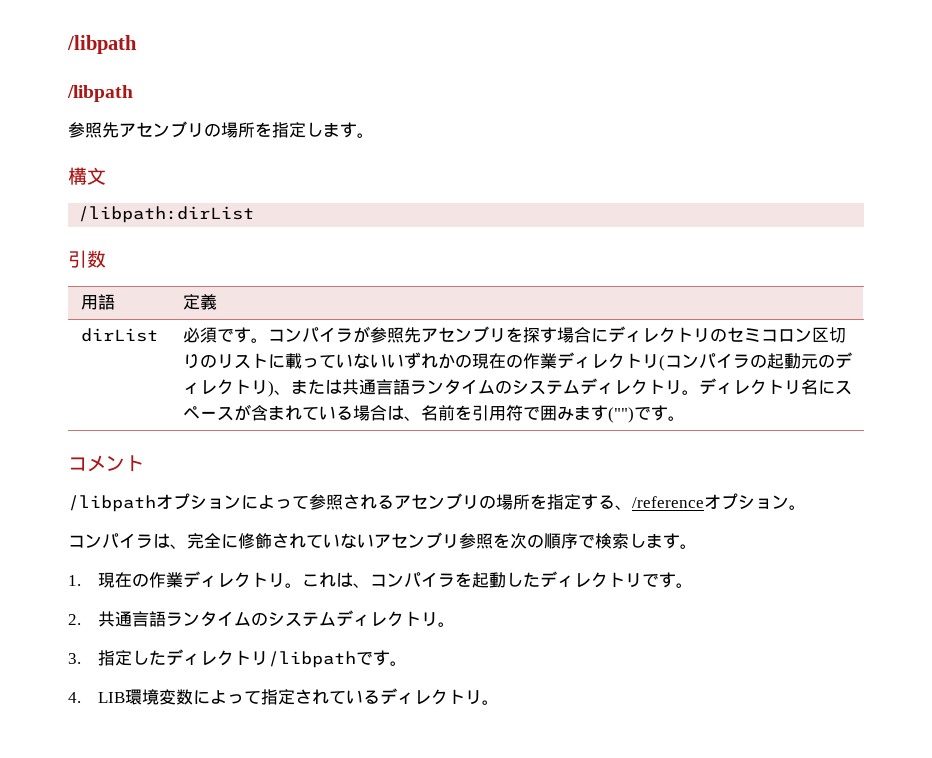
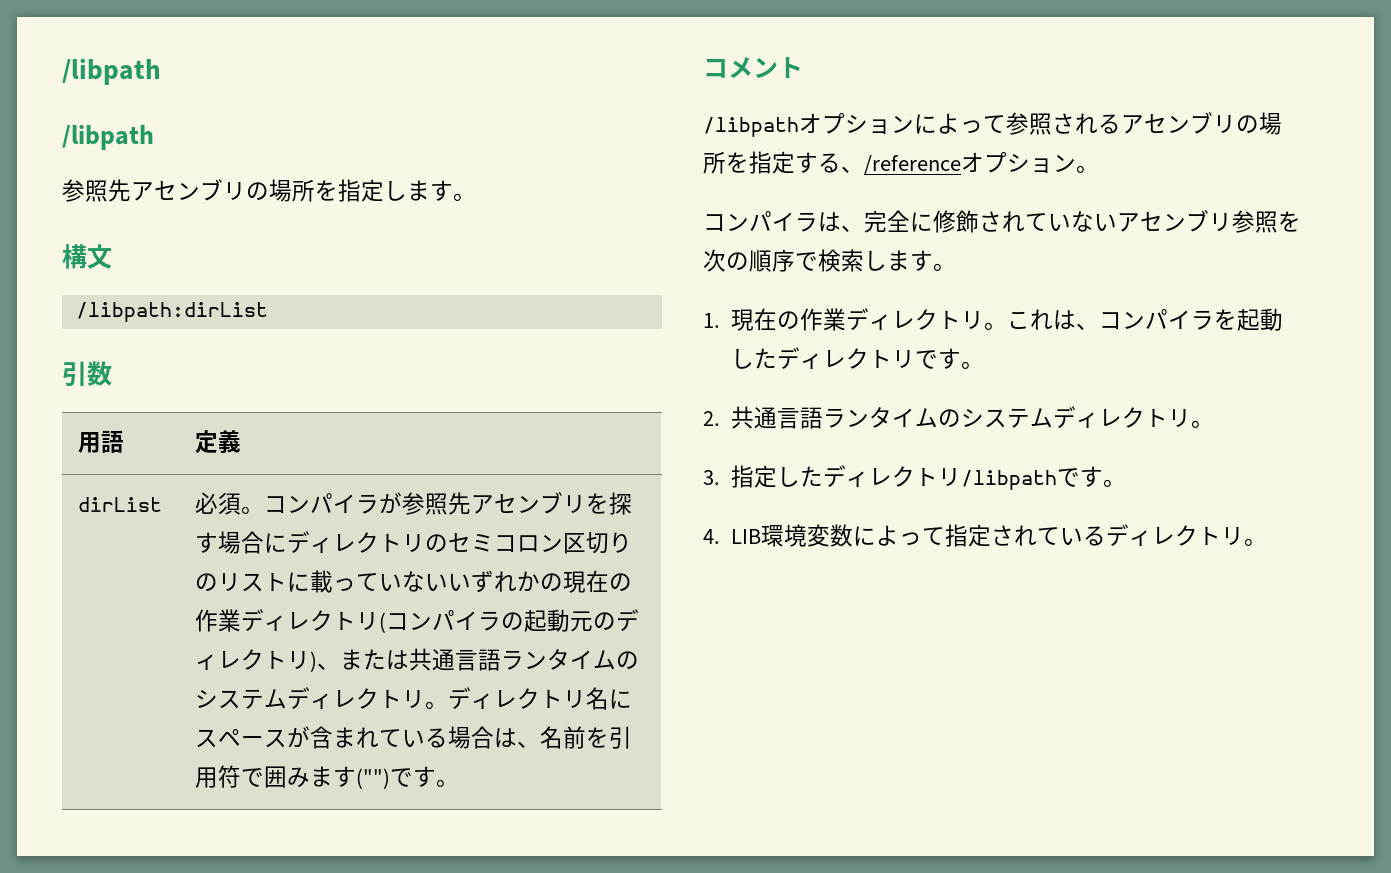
- 必須です。
+ 必須。

